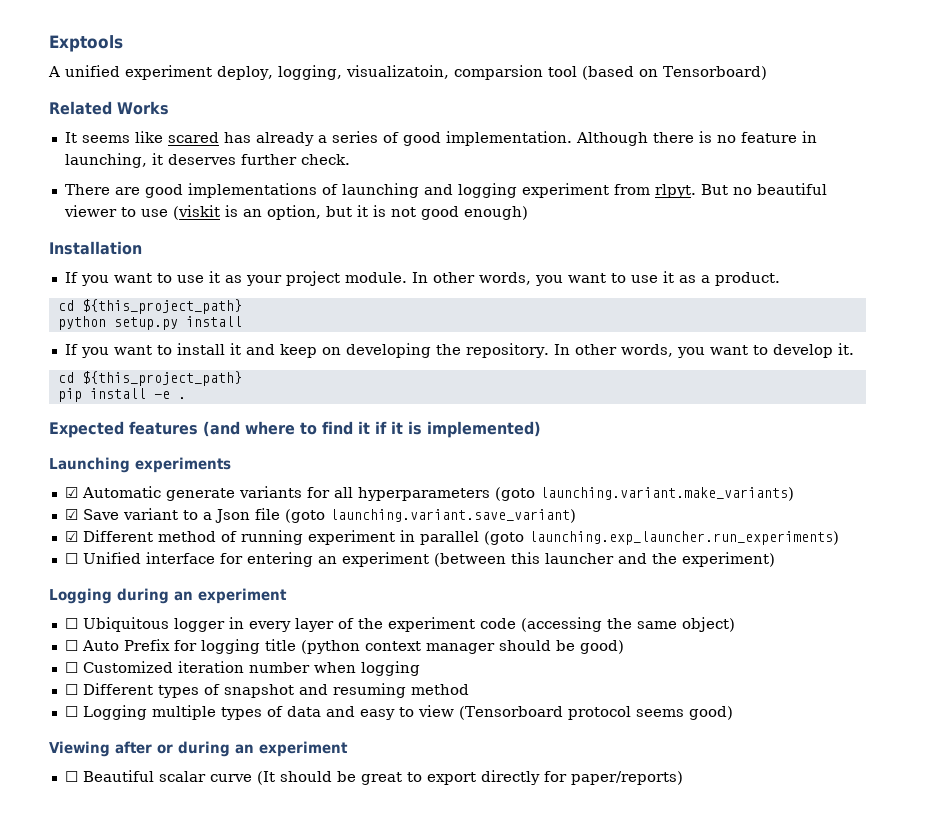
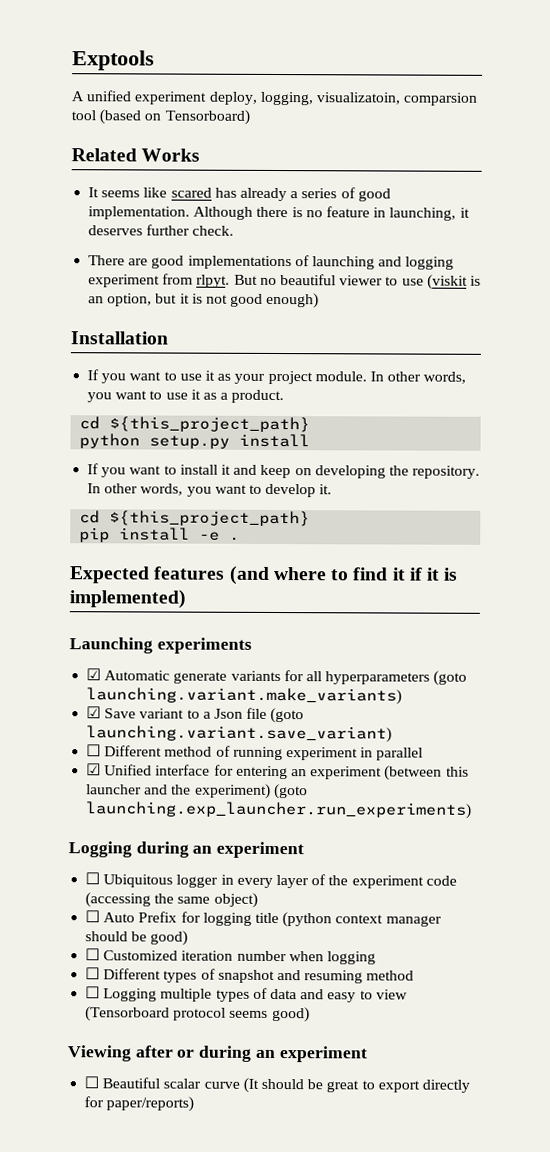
- ☑ Different method of running experiment in parallel (goto launching.exp_launcher.run_experiments)
- ☐ Unified interface for entering an experiment (between this launcher and the experiment)
+ ☐ Different method of running experiment in parallel
+ ☑ Unified interface for entering an experiment (between this launcher and the experiment) (goto launching.exp_launcher.run_experiments)

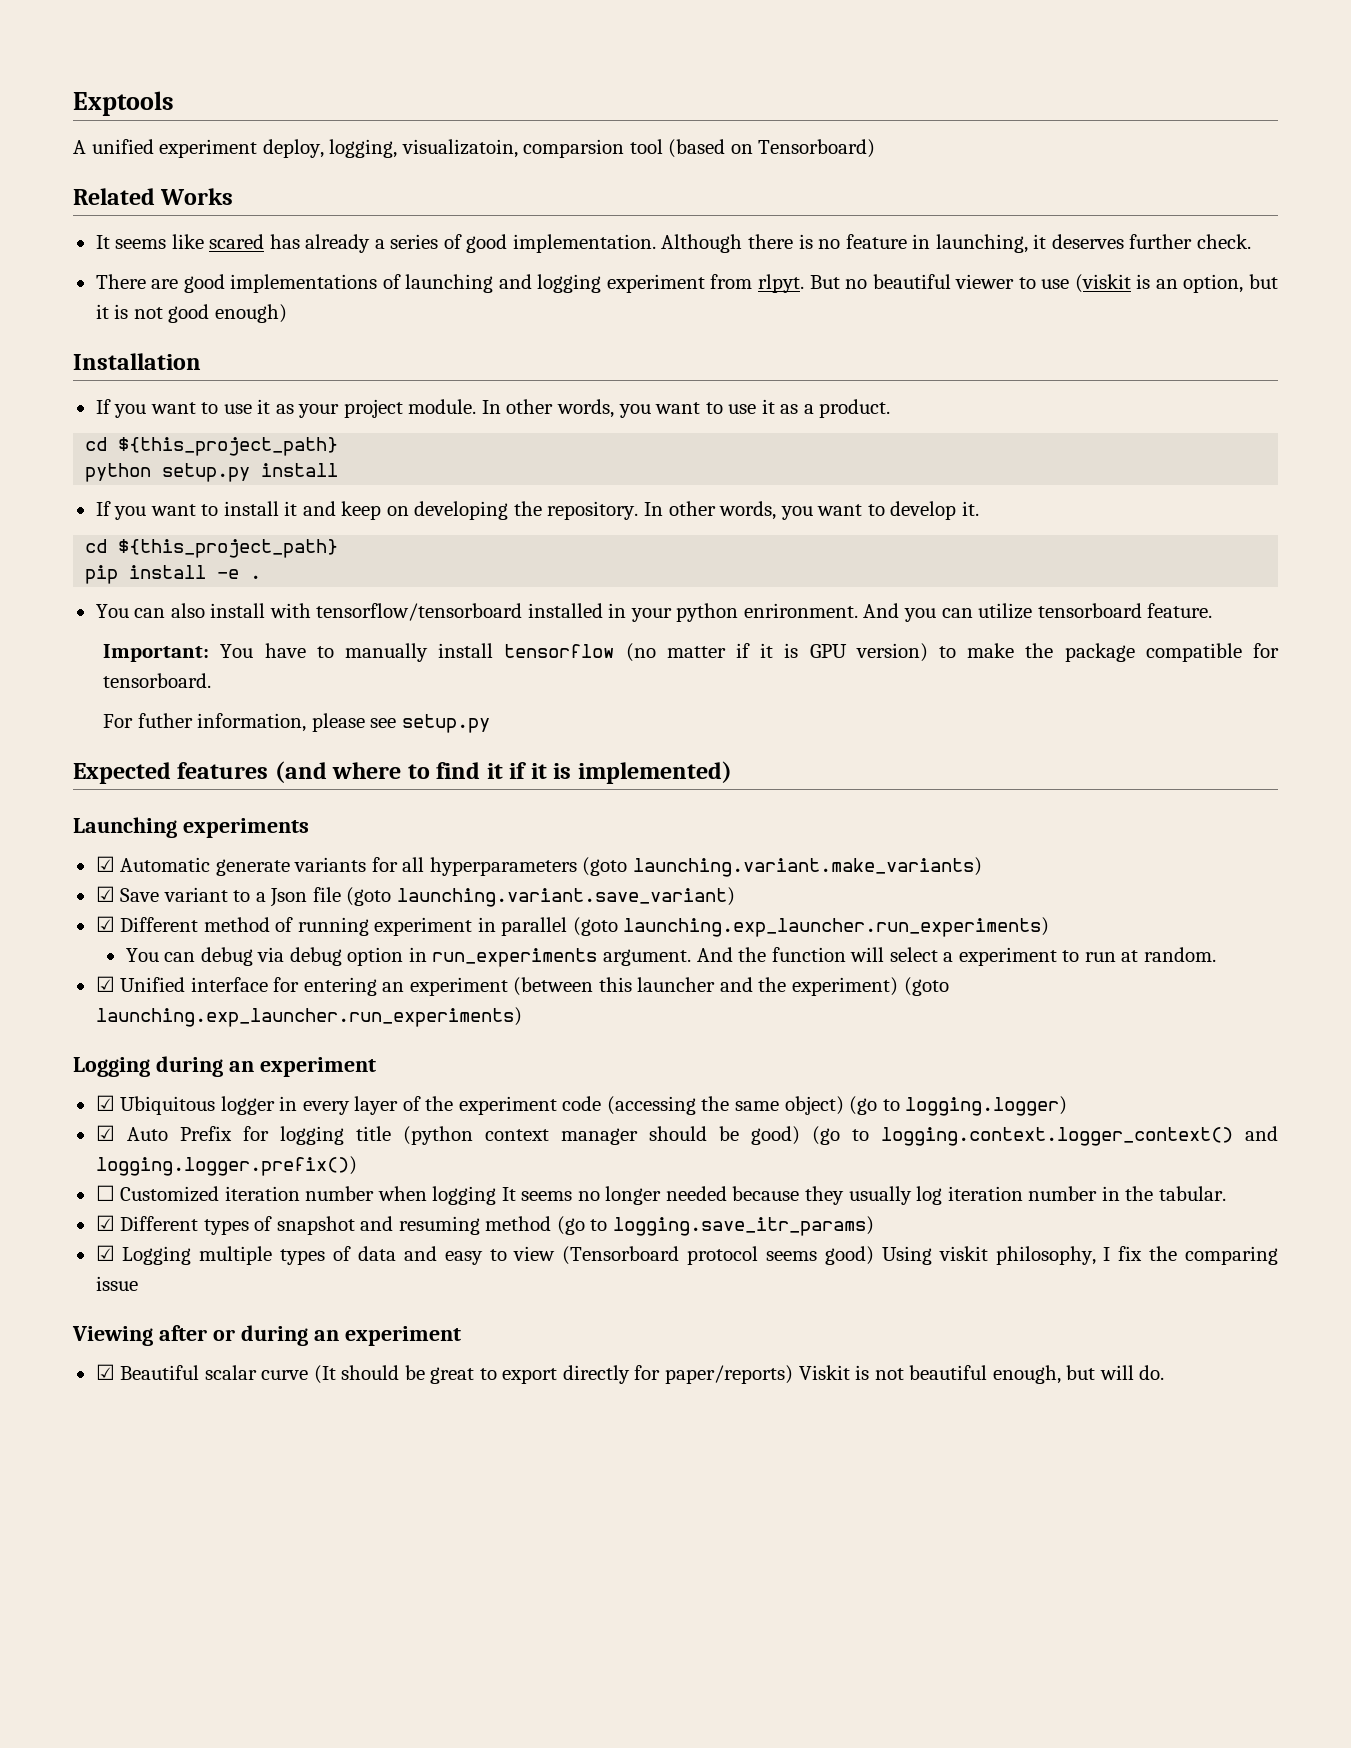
+ You can also install with tensorflow/tensorboard installed in your python enrironment. And you can utilize tensorboard feature.
+ Important: You have to manually install tensorflow (no matter if it is GPU version) to make the package compatible for tensorboard.
+ For futher information, please see setup.py
- ☐ Different method of running experiment in parallel
+ ☑ Different method of running experiment in parallel (goto launching.exp_launcher.run_experiments)
+ You can debug via debug option in run_experiments argument. And the function will select a experiment to run at random.
- ☐ Ubiquitous logger in every layer of the experiment code (accessing the same object)
- ☐ Auto Prefix for logging title (python context manager should be good)
+ ☑ Ubiquitous logger in every layer of the experiment code (accessing the same object) (go to logging.logger)
+ ☑ Auto Prefix for logging title (python context manager should be good) (go to logging.context.logger_context() and logging.logger.prefix())
- ☐ Customized iteration number when logging
- ☐ Different types of snapshot and resuming method
- ☐ Logging multiple types of data and easy to view (Tensorboard protocol seems good)
+ ☐ Customized iteration number when logging It seems no longer needed because they usually log iteration number in the tabular.
+ ☑ Different types of snapshot and resuming method (go to logging.save_itr_params)
+ ☑ Logging multiple types of data and easy to view (Tensorboard protocol seems good) Using viskit philosophy, I fix the comparing issue
- ☐ Beautiful scalar curve (It should be great to export directly for paper/reports)
+ ☑ Beautiful scalar curve (It should be great to export directly for paper/reports) Viskit is not beautiful enough, but will do.

